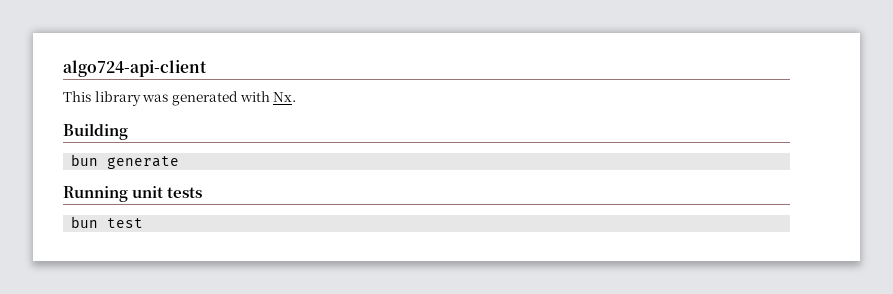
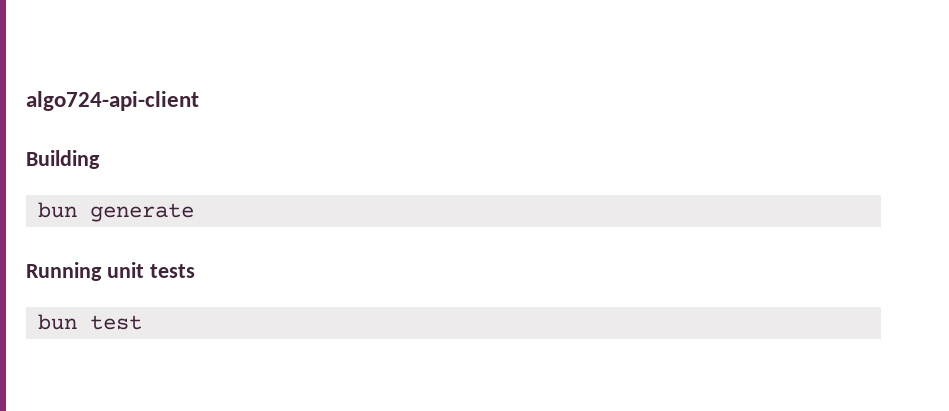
- This library was generated with Nx.

